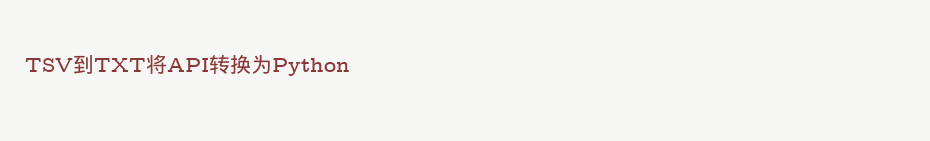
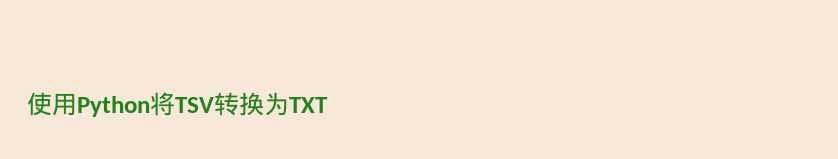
- TSV到TXT将API转换为Python
+ 使用Python将TSV转换为TXT

